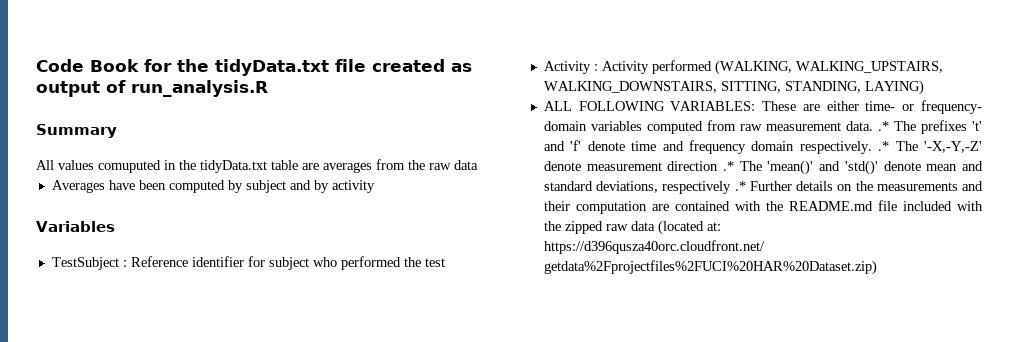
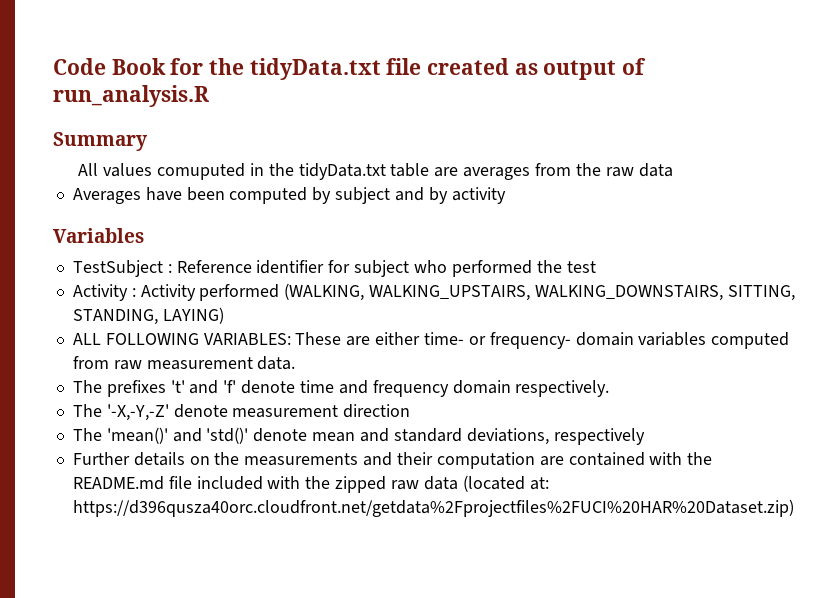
- These are either time- or frequency- domain variables computed from raw measurement data. .* The prefixes 't' and 'f' denote time and frequency domain respectively. .* The '-X,-Y,-Z' denote measurement direction .* The 'mean()' and 'std()' denote mean and standard deviations, respectively .* Further details on the measurements and their computation are contained with the README.md file included with the zipped raw data (located at:
+ These are either time- or frequency- domain variables computed from raw measurement data.
+ The prefixes 't' and 'f' denote time and frequency domain respectively.
+ The '-X,-Y,-Z' denote measurement direction
+ The 'mean()' and 'std()' denote mean and standard deviations, respectively
+ Further details on the measurements and their computation are contained with the README.md file included with the zipped raw data (located at:

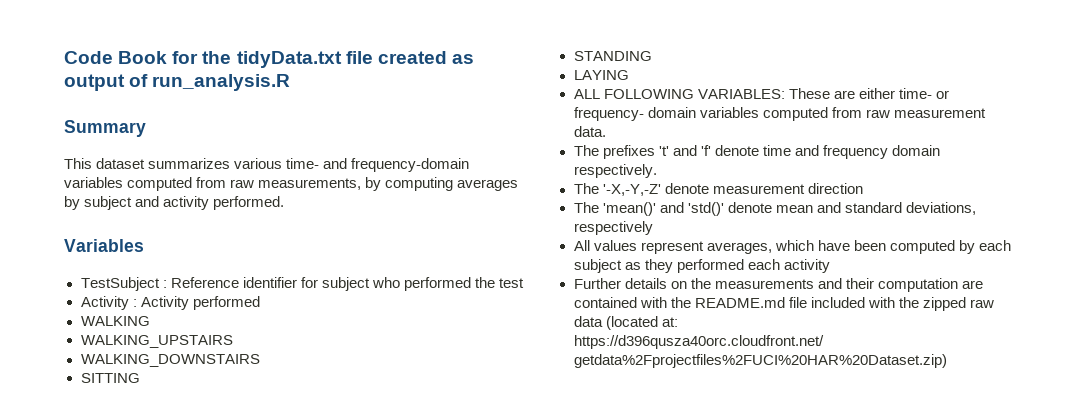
- All values comuputed in the tidyData.txt table are averages from the raw data
- Averages have been computed by subject and by activity
+ This dataset summarizes various time- and frequency-domain variables computed from raw measurements, by computing averages by subject and activity performed.
- Activity : Activity performed (WALKING, WALKING_UPSTAIRS, WALKING_DOWNSTAIRS, SITTING, STANDING, LAYING)
+ Activity : Activity performed
+ WALKING
+ WALKING_UPSTAIRS
+ WALKING_DOWNSTAIRS
+ SITTING
+ STANDING
+ LAYING
+ All values represent averages, which have been computed by each subject as they performed each activity

